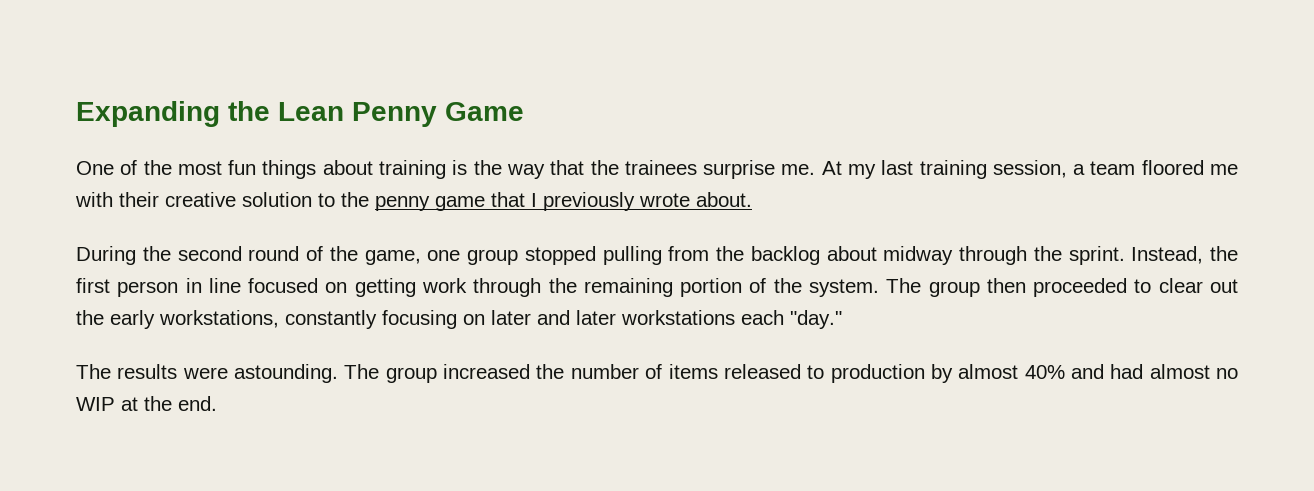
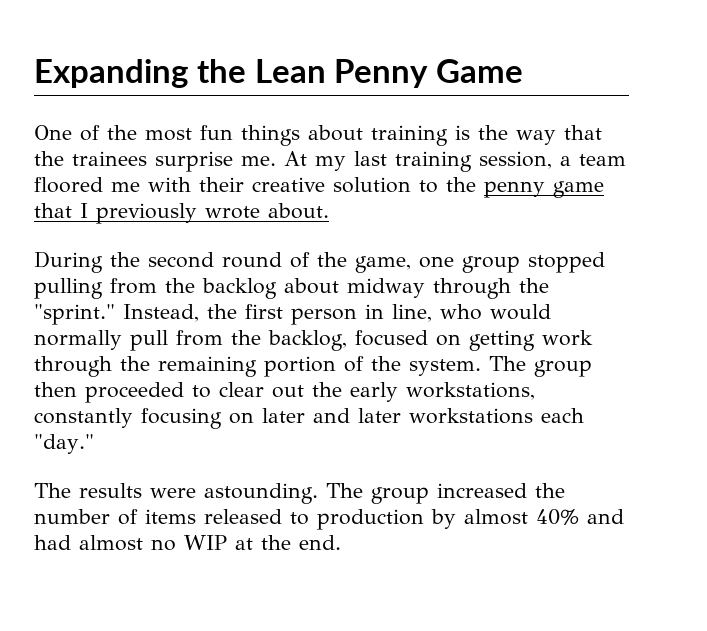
- During the second round of the game, one group stopped pulling from the backlog about midway through the sprint.
+ During the second round of the game, one group stopped pulling from the backlog about midway through the "sprint."
- Instead, the first person in line focused on getting work through the remaining portion of the system.
+ Instead, the first person in line, who would normally pull from the backlog, focused on getting work through the remaining portion of the system.

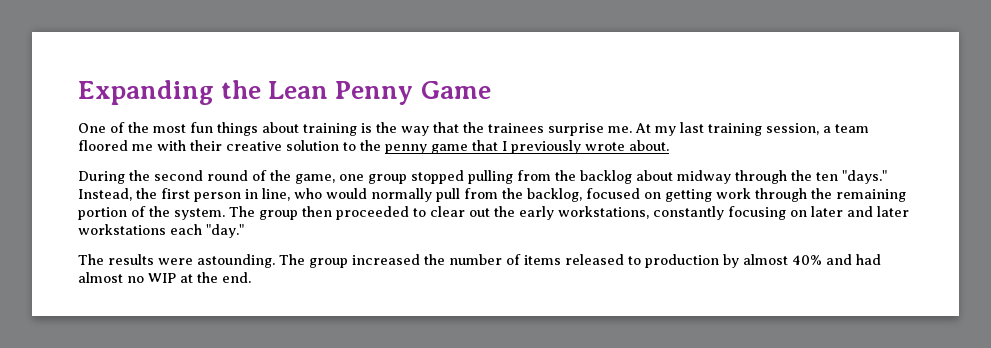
- During the second round of the game, one group stopped pulling from the backlog about midway through the "sprint."
+ During the second round of the game, one group stopped pulling from the backlog about midway through the ten "days."

